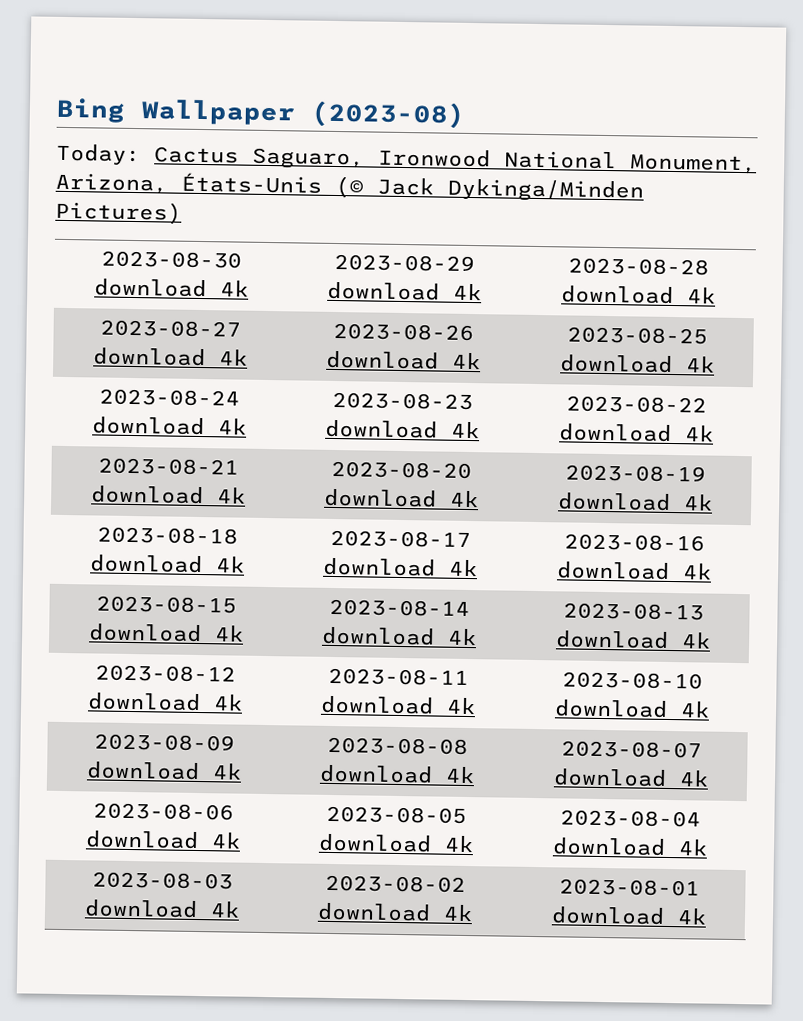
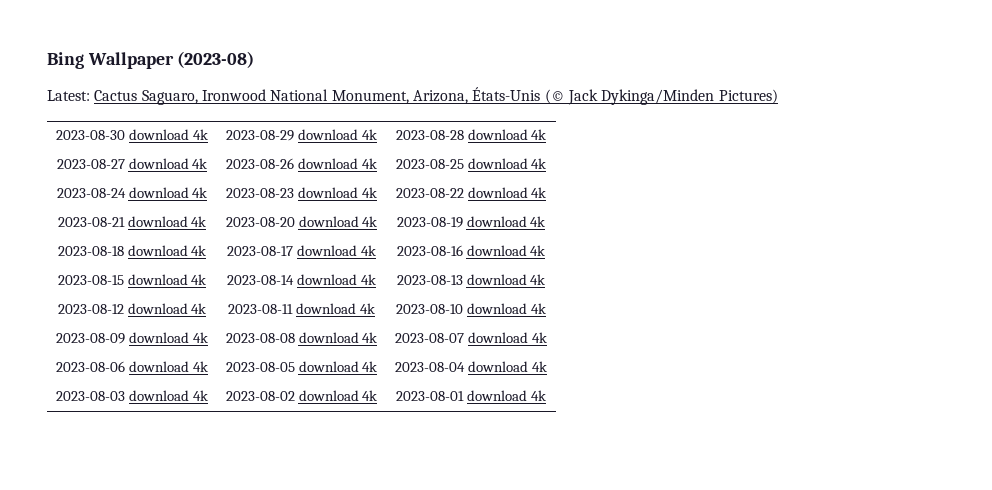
- Today: Cactus Saguaro, Ironwood National Monument, Arizona, États-Unis (© Jack Dykinga/Minden Pictures)
+ Latest: Cactus Saguaro, Ironwood National Monument, Arizona, États-Unis (© Jack Dykinga/Minden Pictures)

